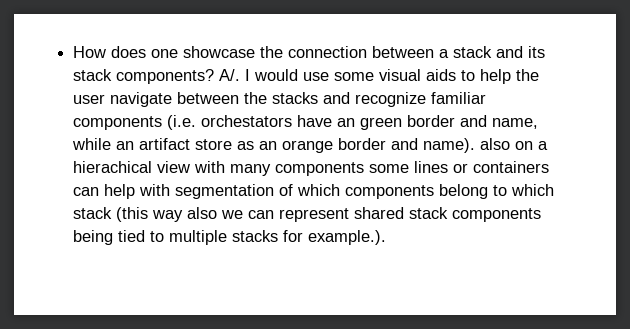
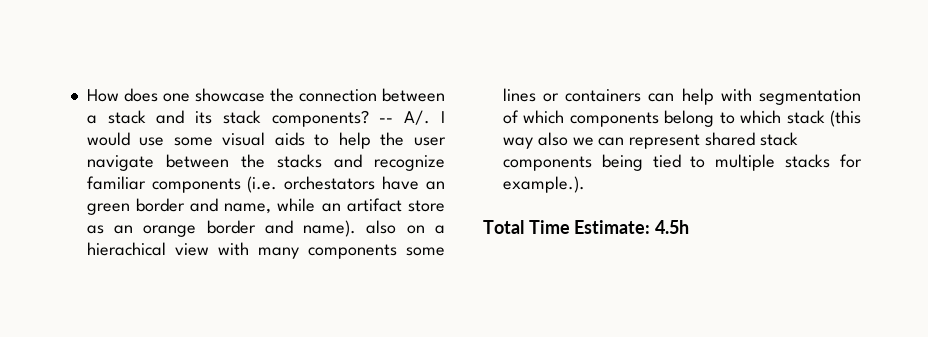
- A/. I would use some visual aids to help the user navigate between the stacks and recognize familiar components (i.e. orchestators have an green border and name, while an artifact store as an orange border and name). also on a hierachical view with many components some lines or containers can help with segmentation of which components belong to which stack (this way also we can represent shared stack components being tied to multiple stacks for example.).
+ -- A/. I would use some visual aids to help the user navigate between the stacks and recognize familiar components (i.e. orchestators have an green border and name, while an artifact store as an orange border and name). also on a hierachical view with many components some lines or containers can help with segmentation of which components belong to which stack (this way also we can represent shared stack components being tied to multiple stacks for example.).
+ Total Time Estimate: 4.5h

